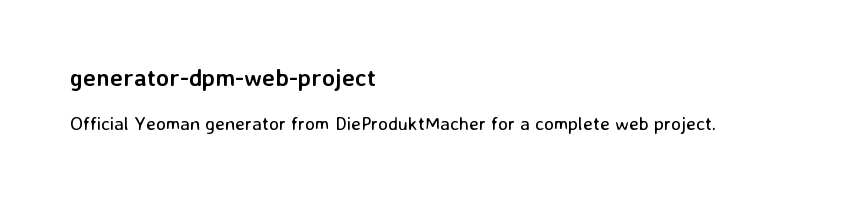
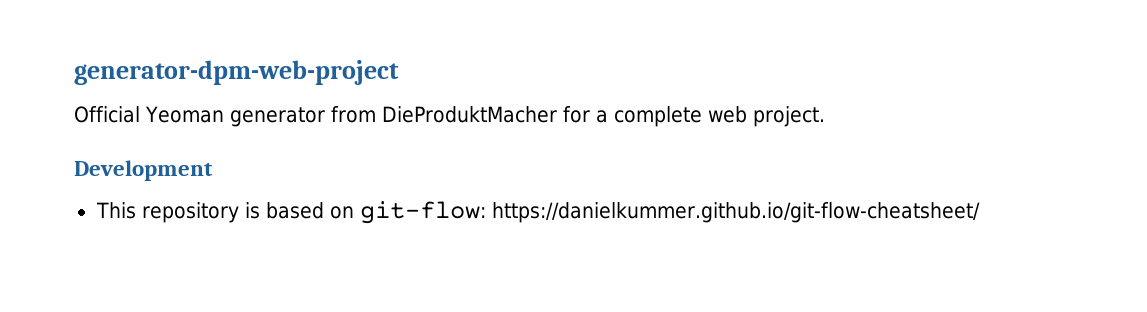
+ Development
+ This repository is based on git-flow: https://danielkummer.github.io/git-flow-cheatsheet/

